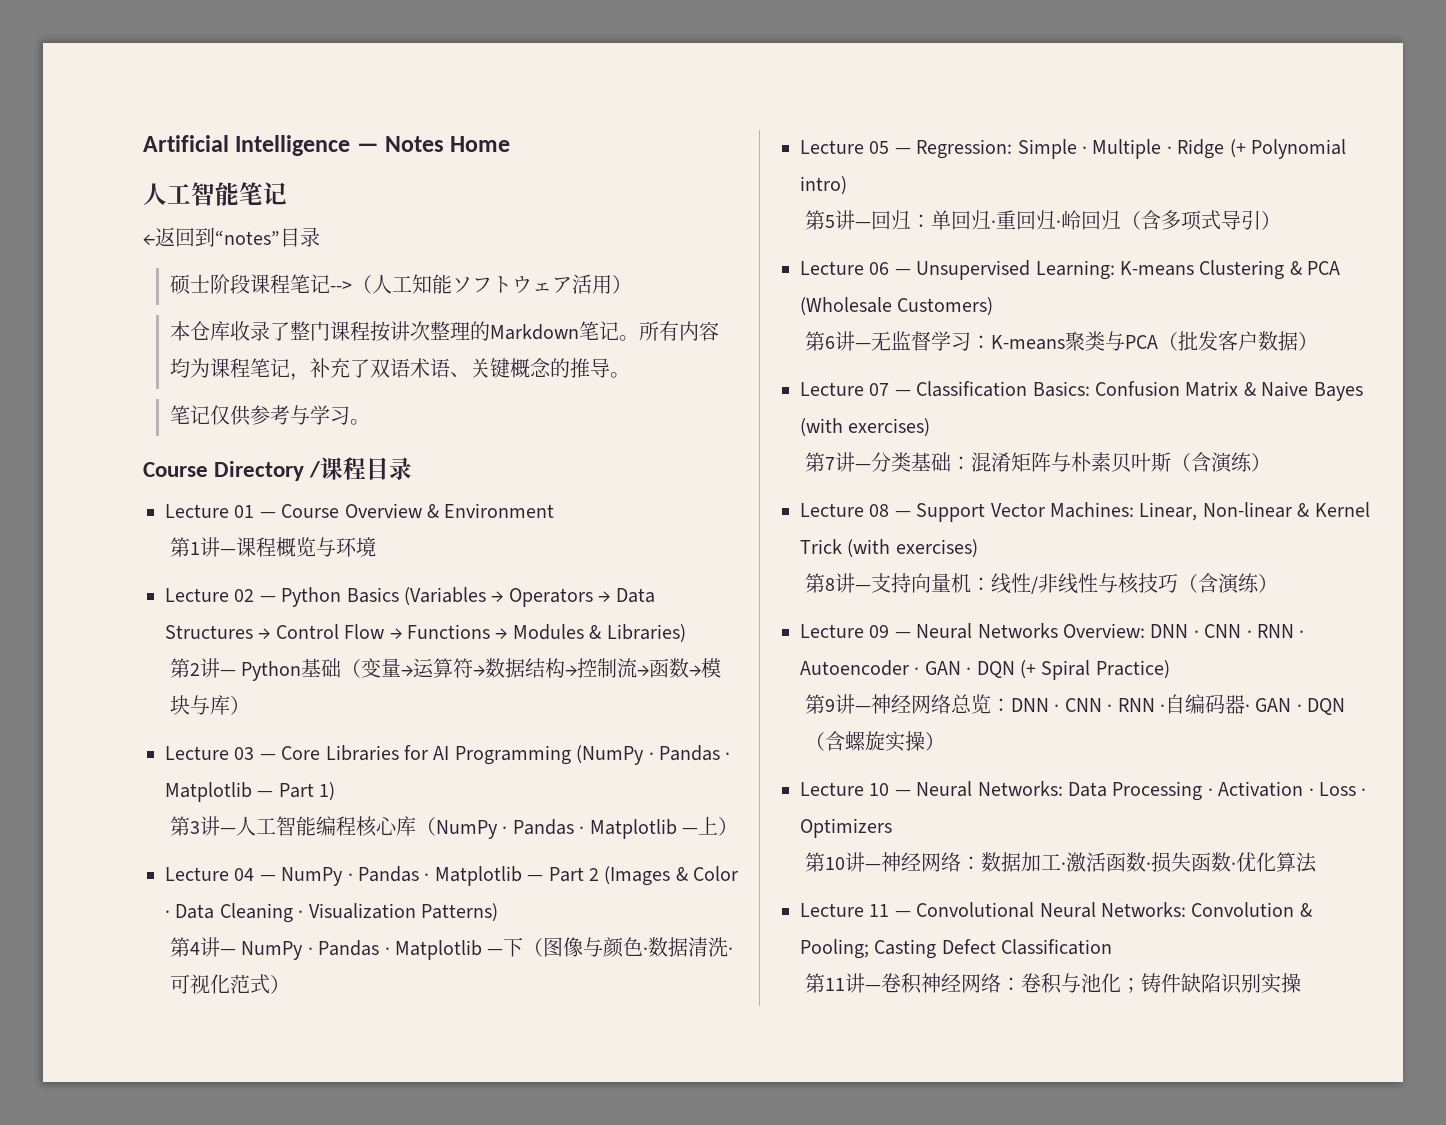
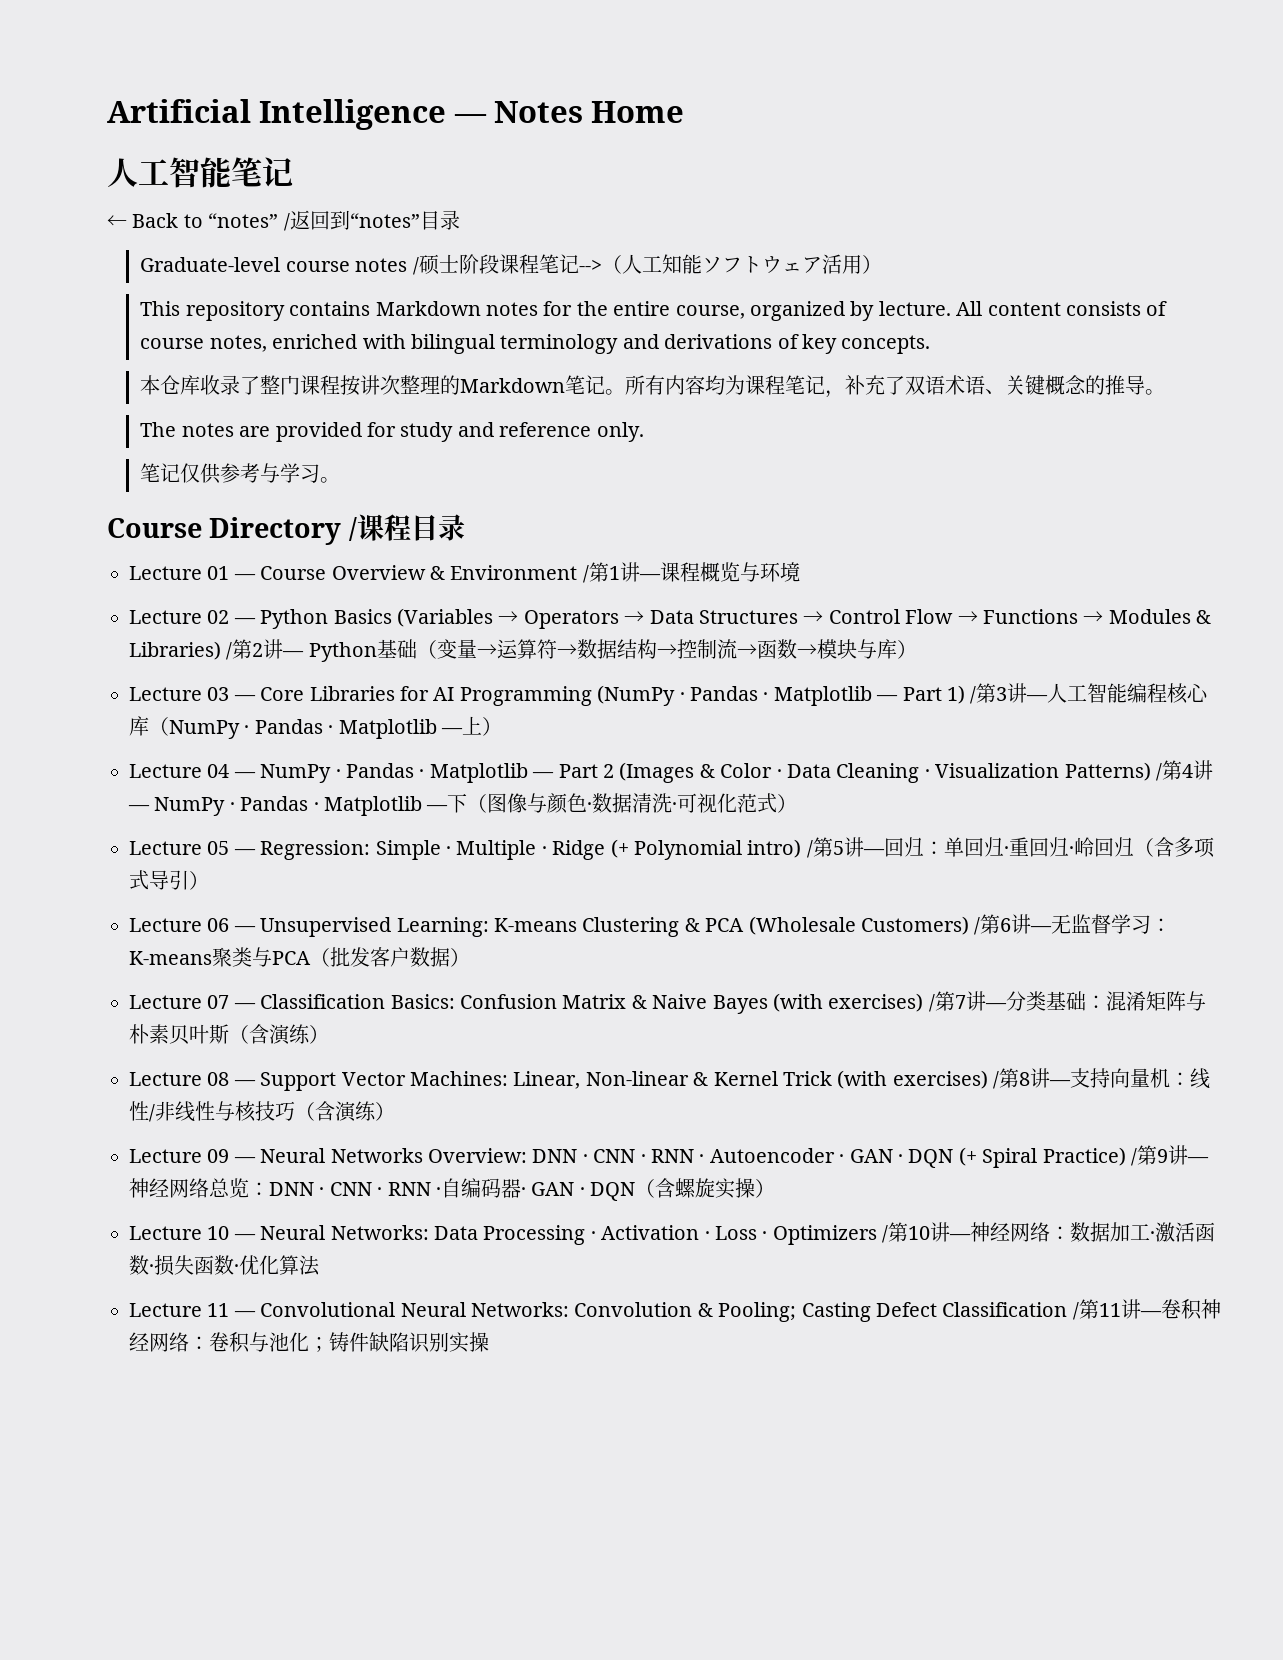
- ←返回到“notes”目录
+ ← Back to “notes” /返回到“notes”目录
- 硕士阶段课程笔记-->（人工知能ソフトウェア活用）
+ Graduate-level course notes /硕士阶段课程笔记-->（人工知能ソフトウェア活用）
+ This repository contains Markdown notes for the entire course, organized by lecture. All content consists of course notes, enriched with bilingual terminology and derivations of key concepts.
+ The notes are provided for study and reference only.
- Lecture 01 — Course Overview & Environment
- 第1讲—课程概览与环境
+ Lecture 01 — Course Overview & Environment /第1讲—课程概览与环境
- Lecture 02 — Python Basics (Variables → Operators → Data Structures → Control Flow → Functions → Modules & Libraries)
- 第2讲— Python基础（变量→运算符→数据结构→控制流→函数→模块与库）
+ Lecture 02 — Python Basics (Variables → Operators → Data Structures → Control Flow → Functions → Modules & Libraries) /第2讲— Python基础（变量→运算符→数据结构→控制流→函数→模块与库）
- Lecture 03 — Core Libraries for AI Programming (NumPy · Pandas · Matplotlib — Part 1)
- 第3讲—人工智能编程核心库（NumPy · Pandas · Matplotlib —上）
+ Lecture 03 — Core Libraries for AI Programming (NumPy · Pandas · Matplotlib — Part 1) /第3讲—人工智能编程核心库（NumPy · Pandas · Matplotlib —上）
- Lecture 04 — NumPy · Pandas · Matplotlib — Part 2 (Images & Color · Data Cleaning · Visualization Patterns)
- 第4讲— NumPy · Pandas · Matplotlib —下（图像与颜色·数据清洗·可视化范式）
+ Lecture 04 — NumPy · Pandas · Matplotlib — Part 2 (Images & Color · Data Cleaning · Visualization Patterns) /第4讲— NumPy · Pandas · Matplotlib —下（图像与颜色·数据清洗·可视化范式）
- Lecture 05 — Regression: Simple · Multiple · Ridge (+ Polynomial intro)
- 第5讲—回归：单回归·重回归·岭回归（含多项式导引）
+ Lecture 05 — Regression: Simple · Multiple · Ridge (+ Polynomial intro) /第5讲—回归：单回归·重回归·岭回归（含多项式导引）
- Lecture 06 — Unsupervised Learning: K‑means Clustering & PCA (Wholesale Customers)
- 第6讲—无监督学习：K‑means聚类与PCA（批发客户数据）
+ Lecture 06 — Unsupervised Learning: K‑means Clustering & PCA (Wholesale Customers) /第6讲—无监督学习：K‑means聚类与PCA（批发客户数据）
- Lecture 07 — Classification Basics: Confusion Matrix & Naive Bayes (with exercises)
- 第7讲—分类基础：混淆矩阵与朴素贝叶斯（含演练）
+ Lecture 07 — Classification Basics: Confusion Matrix & Naive Bayes (with exercises) /第7讲—分类基础：混淆矩阵与朴素贝叶斯（含演练）
- Lecture 08 — Support Vector Machines: Linear, Non‑linear & Kernel Trick (with exercises)
- 第8讲—支持向量机：线性/非线性与核技巧（含演练）
+ Lecture 08 — Support Vector Machines: Linear, Non‑linear & Kernel Trick (with exercises) /第8讲—支持向量机：线性/非线性与核技巧（含演练）
- Lecture 09 — Neural Networks Overview: DNN · CNN · RNN · Autoencoder · GAN · DQN (+ Spiral Practice)
- 第9讲—神经网络总览：DNN · CNN · RNN ·自编码器· GAN · DQN（含螺旋实操）
+ Lecture 09 — Neural Networks Overview: DNN · CNN · RNN · Autoencoder · GAN · DQN (+ Spiral Practice) /第9讲—神经网络总览：DNN · CNN · RNN ·自编码器· GAN · DQN（含螺旋实操）
- Lecture 10 — Neural Networks: Data Processing · Activation · Loss · Optimizers
- 第10讲—神经网络：数据加工·激活函数·损失函数·优化算法
+ Lecture 10 — Neural Networks: Data Processing · Activation · Loss · Optimizers /第10讲—神经网络：数据加工·激活函数·损失函数·优化算法
- Lecture 11 — Convolutional Neural Networks: Convolution & Pooling; Casting Defect Classification
- 第11讲—卷积神经网络：卷积与池化；铸件缺陷识别实操
+ Lecture 11 — Convolutional Neural Networks: Convolution & Pooling; Casting Defect Classification /第11讲—卷积神经网络：卷积与池化；铸件缺陷识别实操

